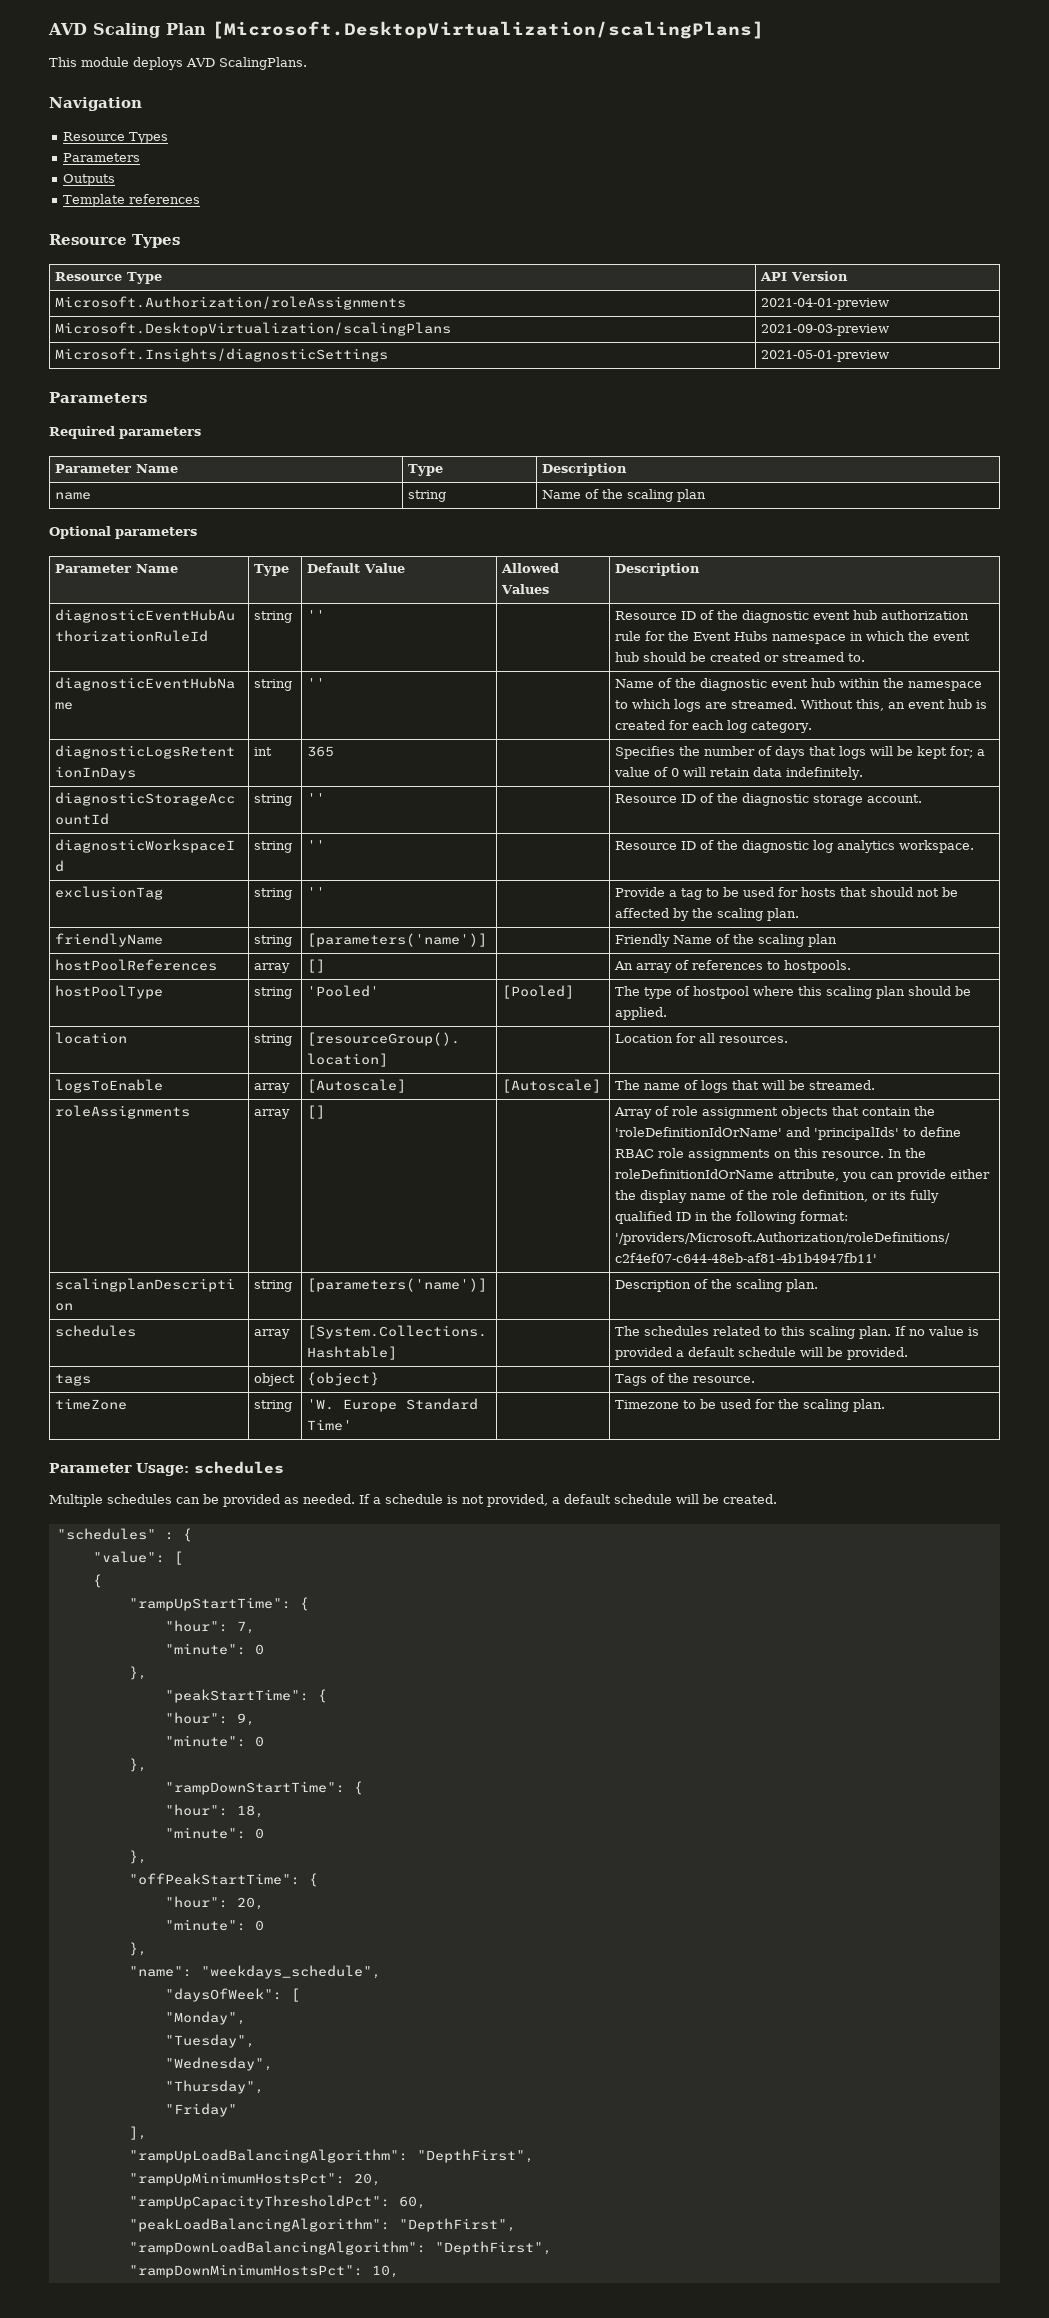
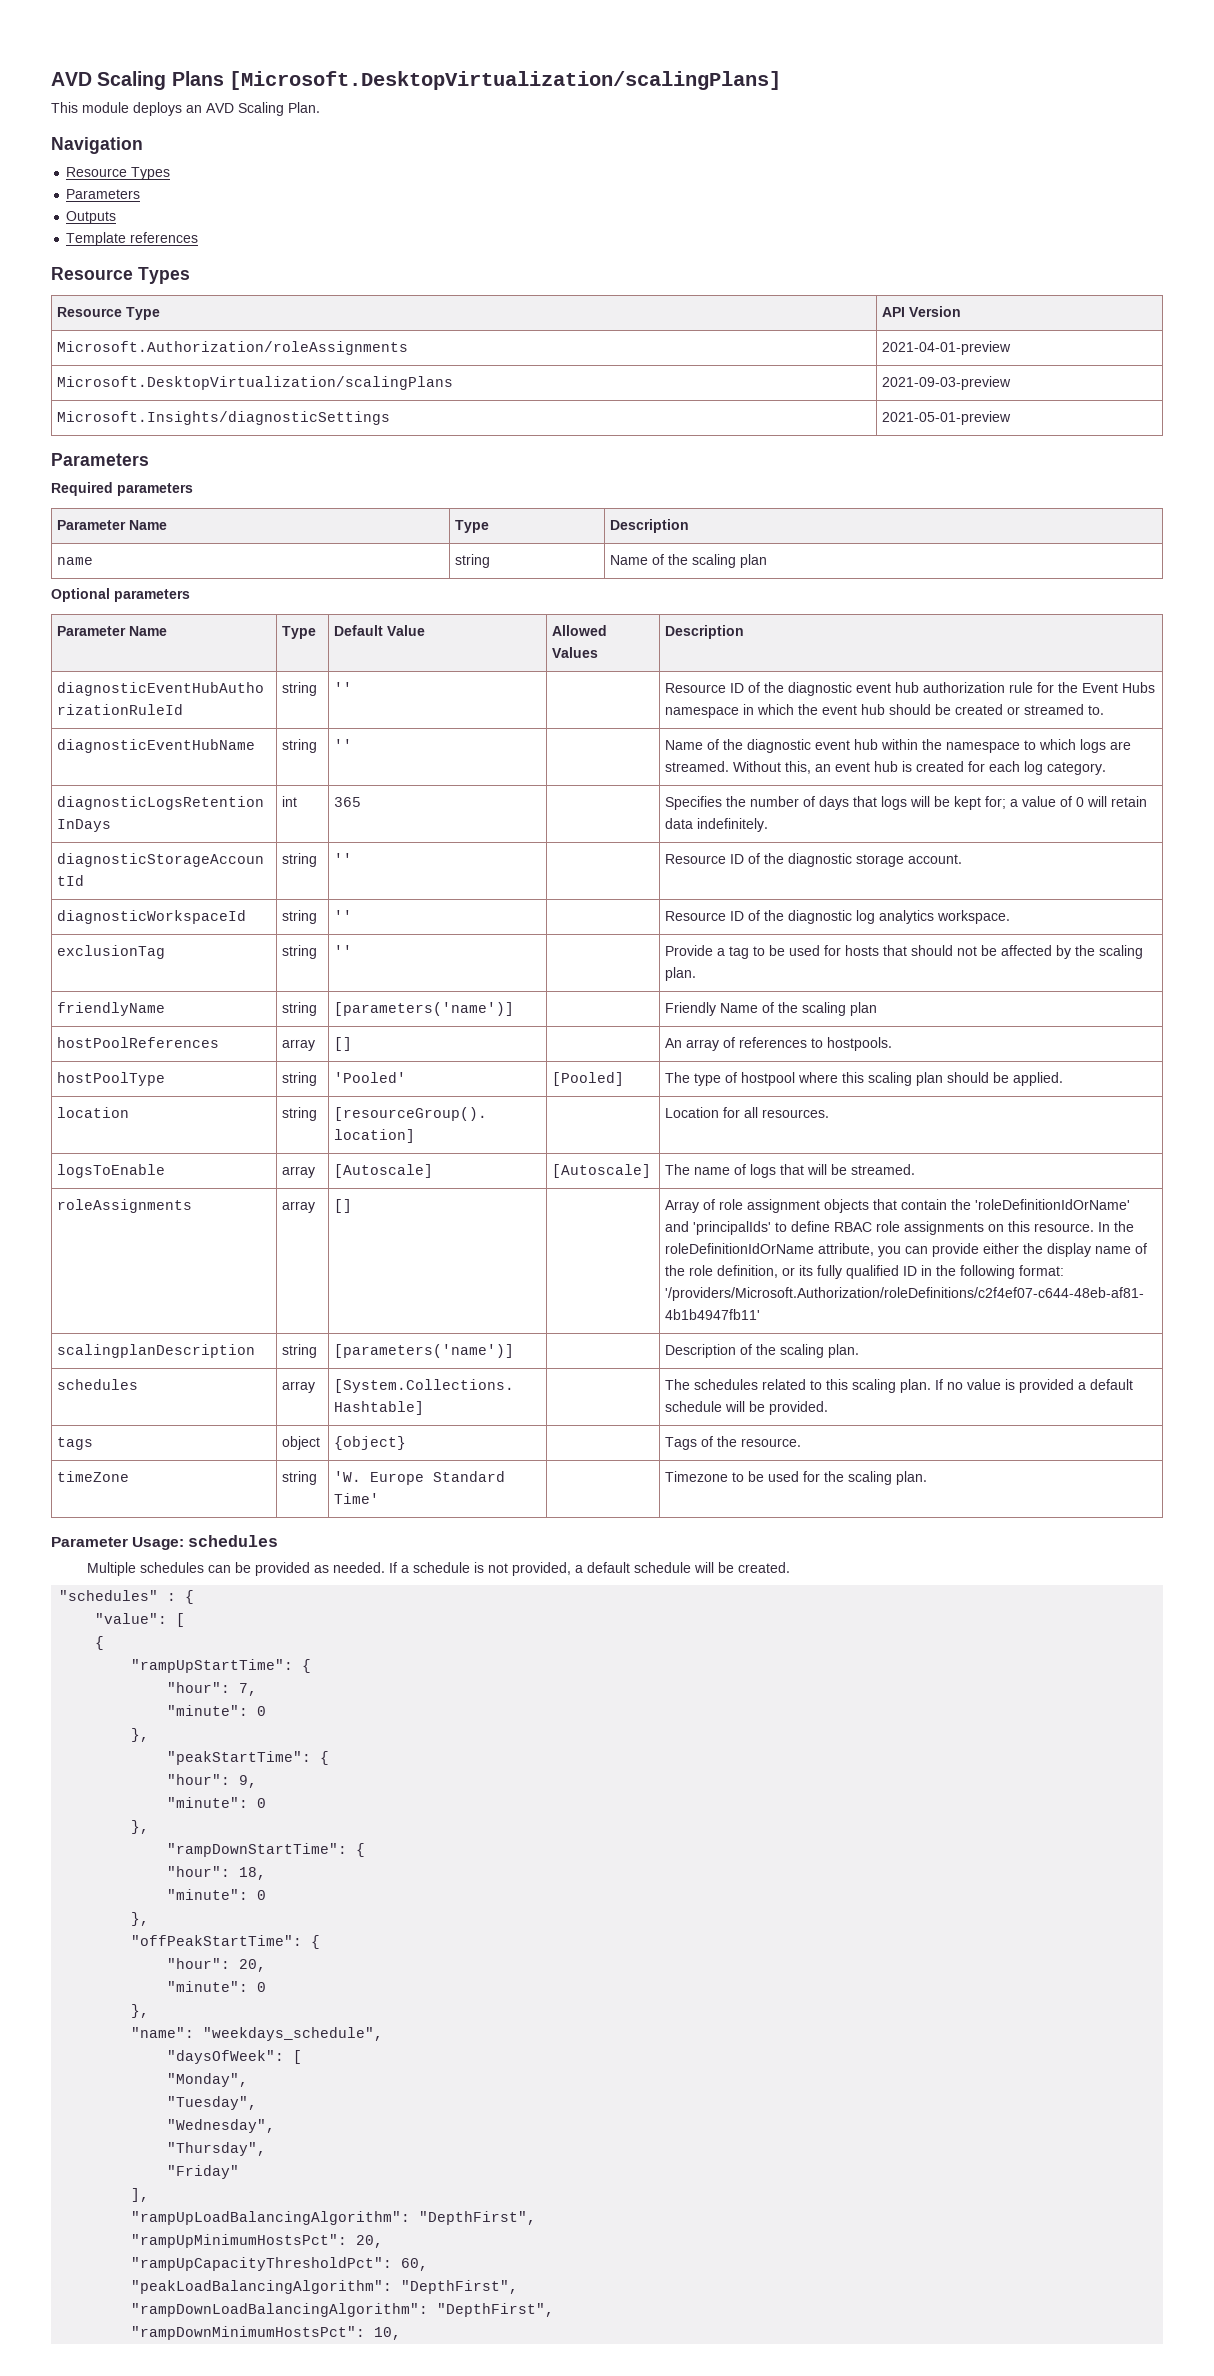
- AVD Scaling Plan [Microsoft.DesktopVirtualization/scalingPlans]
+ AVD Scaling Plans [Microsoft.DesktopVirtualization/scalingPlans]
- This module deploys AVD ScalingPlans.
+ This module deploys an AVD Scaling Plan.

